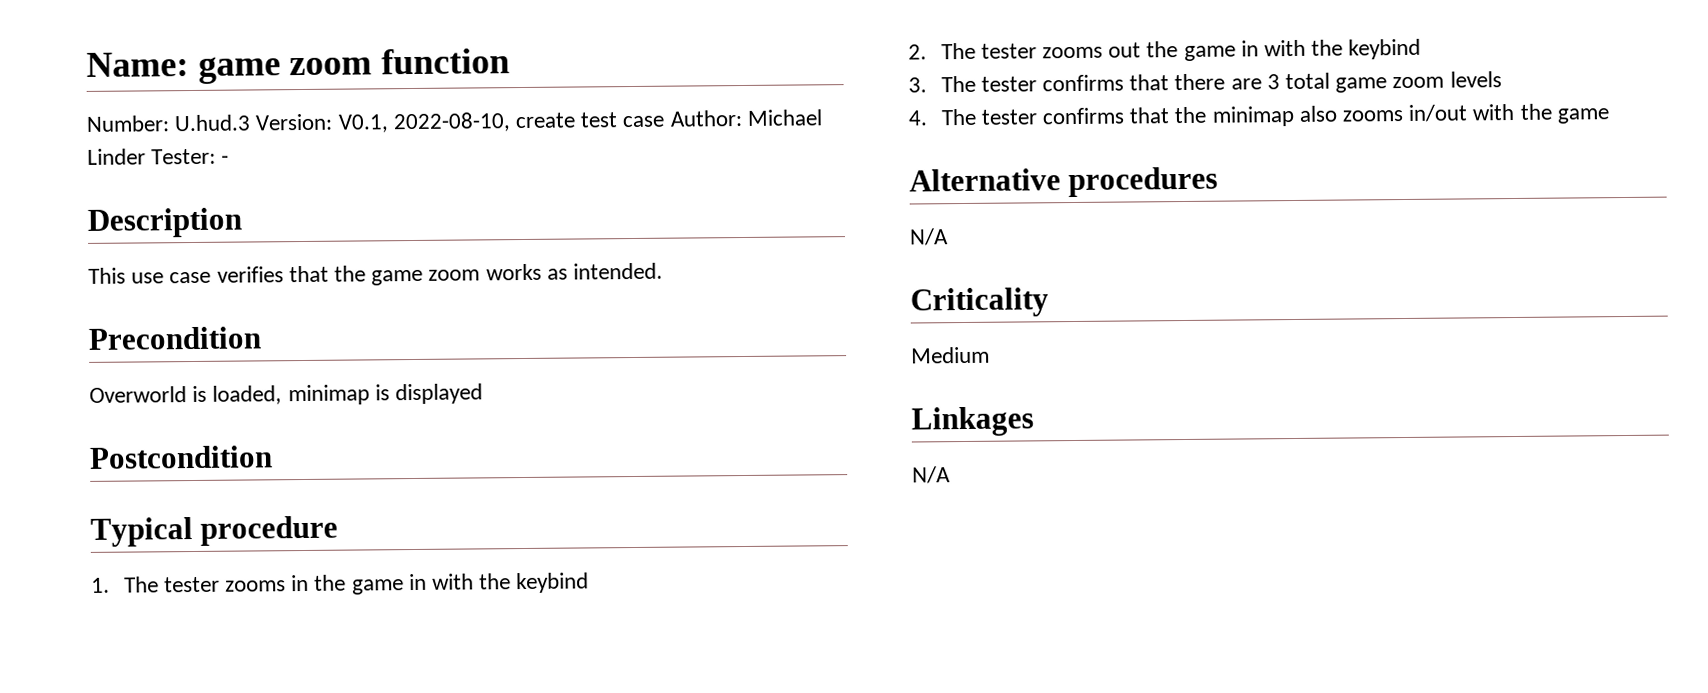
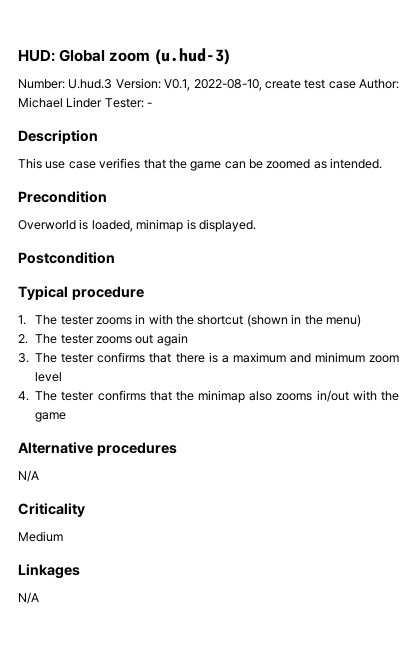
- Name: game zoom function
+ HUD: Global zoom (u.hud-3)
- This use case verifies that the game zoom works as intended.
+ This use case verifies that the game can be zoomed as intended.
- Overworld is loaded, minimap is displayed
+ Overworld is loaded, minimap is displayed.
- 1. The tester zooms in the game in with the keybind
+ 1. The tester zooms in with the shortcut (shown in the menu)
- 2. The tester zooms out the game in with the keybind
+ 2. The tester zooms out again
- 3. The tester confirms that there are 3 total game zoom levels
+ 3. The tester confirms that there is a maximum and minimum zoom level

